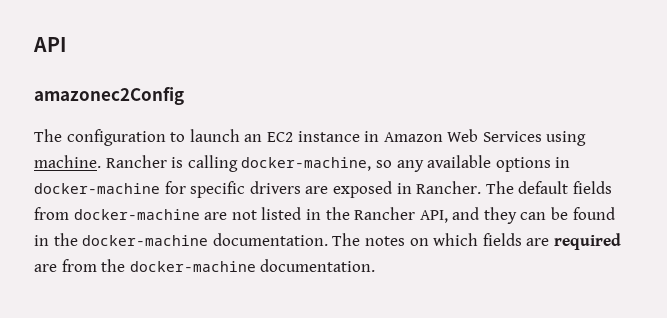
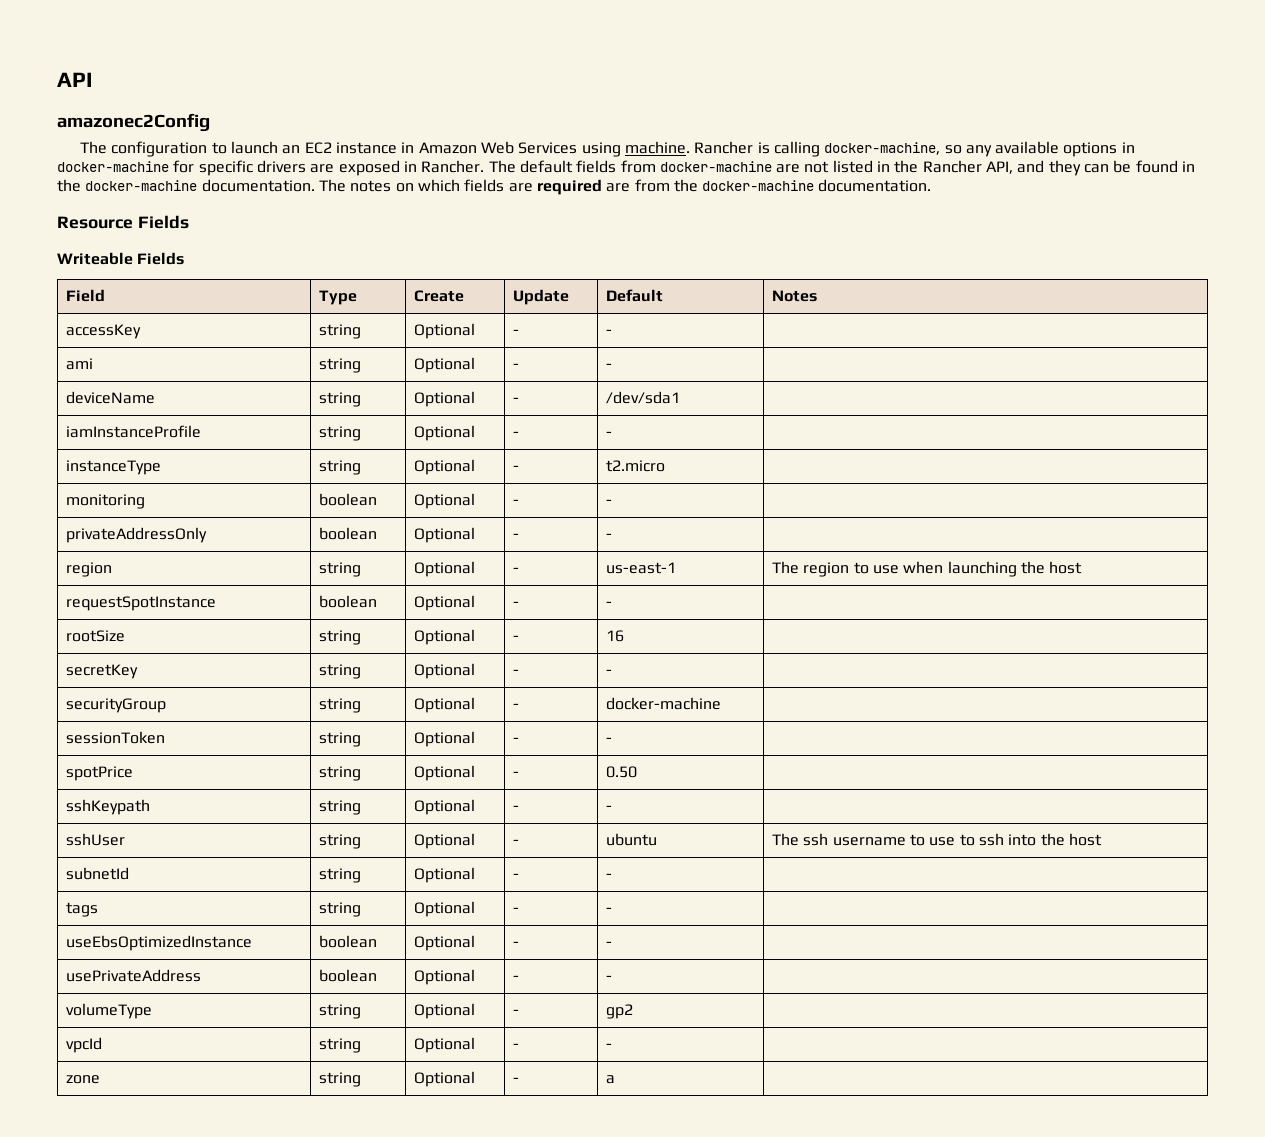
+ Resource Fields
+ Writeable Fields
+ Field | Type | Create | Update | Default | Notes
+ accessKey | string | Optional | - | - |
+ ami | string | Optional | - | - |
+ deviceName | string | Optional | - | /dev/sda1 |
+ iamInstanceProfile | string | Optional | - | - |
+ instanceType | string | Optional | - | t2.micro |
+ monitoring | boolean | Optional | - | - |
+ privateAddressOnly | boolean | Optional | - | - |
+ region | string | Optional | - | us-east-1 | The region to use when launching the host
+ requestSpotInstance | boolean | Optional | - | - |
+ rootSize | string | Optional | - | 16 |
+ secretKey | string | Optional | - | - |
+ securityGroup | string | Optional | - | docker-machine |
+ sessionToken | string | Optional | - | - |
+ spotPrice | string | Optional | - | 0.50 |
+ sshKeypath | string | Optional | - | - |
+ sshUser | string | Optional | - | ubuntu | The ssh username to use to ssh into the host
+ subnetId | string | Optional | - | - |
+ tags | string | Optional | - | - |
+ useEbsOptimizedInstance | boolean | Optional | - | - |
+ usePrivateAddress | boolean | Optional | - | - |
+ volumeType | string | Optional | - | gp2 |
+ vpcId | string | Optional | - | - |
+ zone | string | Optional | - | a |

